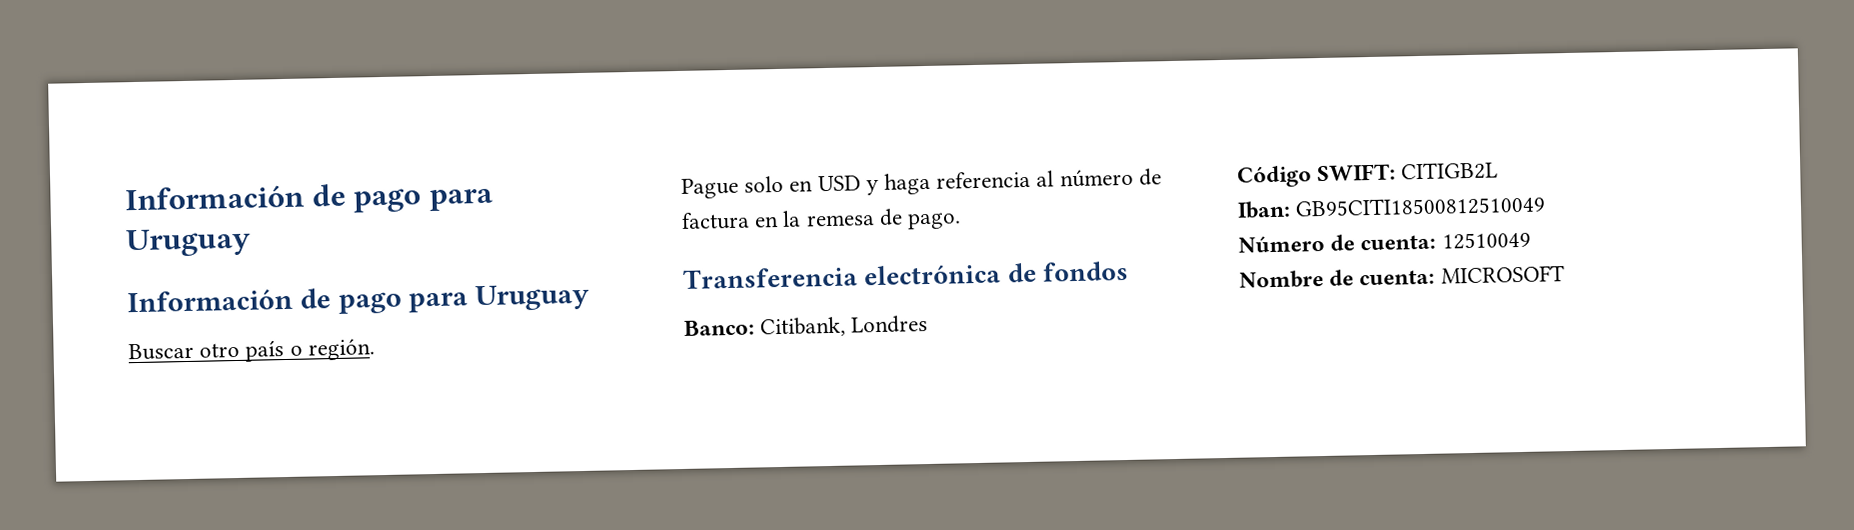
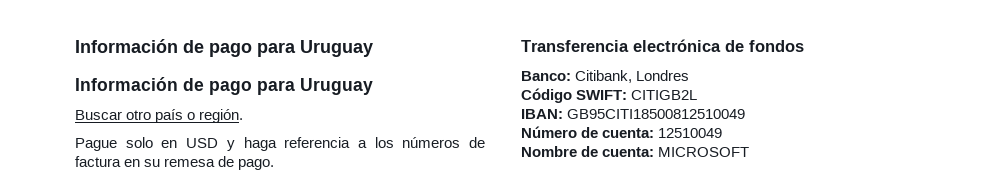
- Pague solo en USD y haga referencia al número de factura en la remesa de pago.
+ Pague solo en USD y haga referencia a los números de factura en su remesa de pago.
- Iban: GB95CITI18500812510049
+ IBAN: GB95CITI18500812510049

